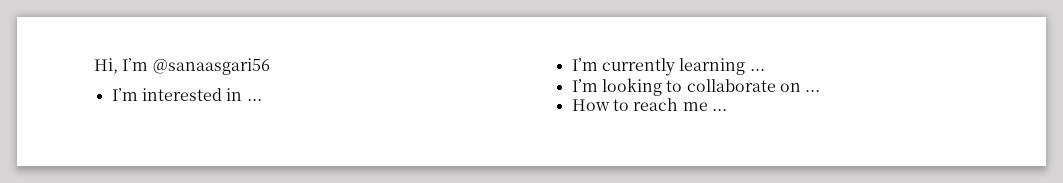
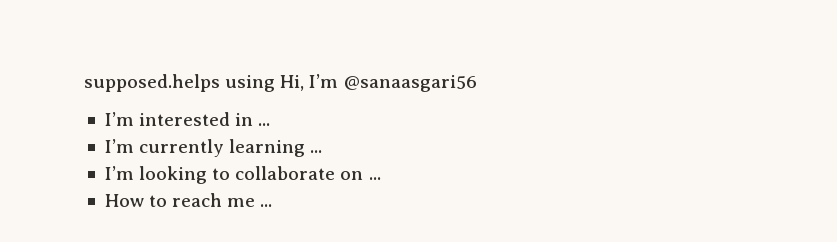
- Hi, I’m @sanaasgari56
+ supposed.helps using Hi, I’m @sanaasgari56

